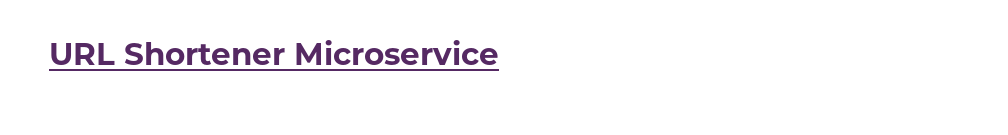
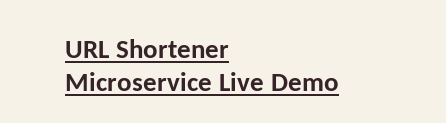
- URL Shortener Microservice
+ URL Shortener Microservice Live Demo

